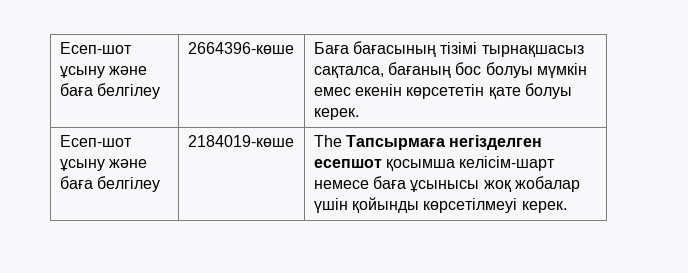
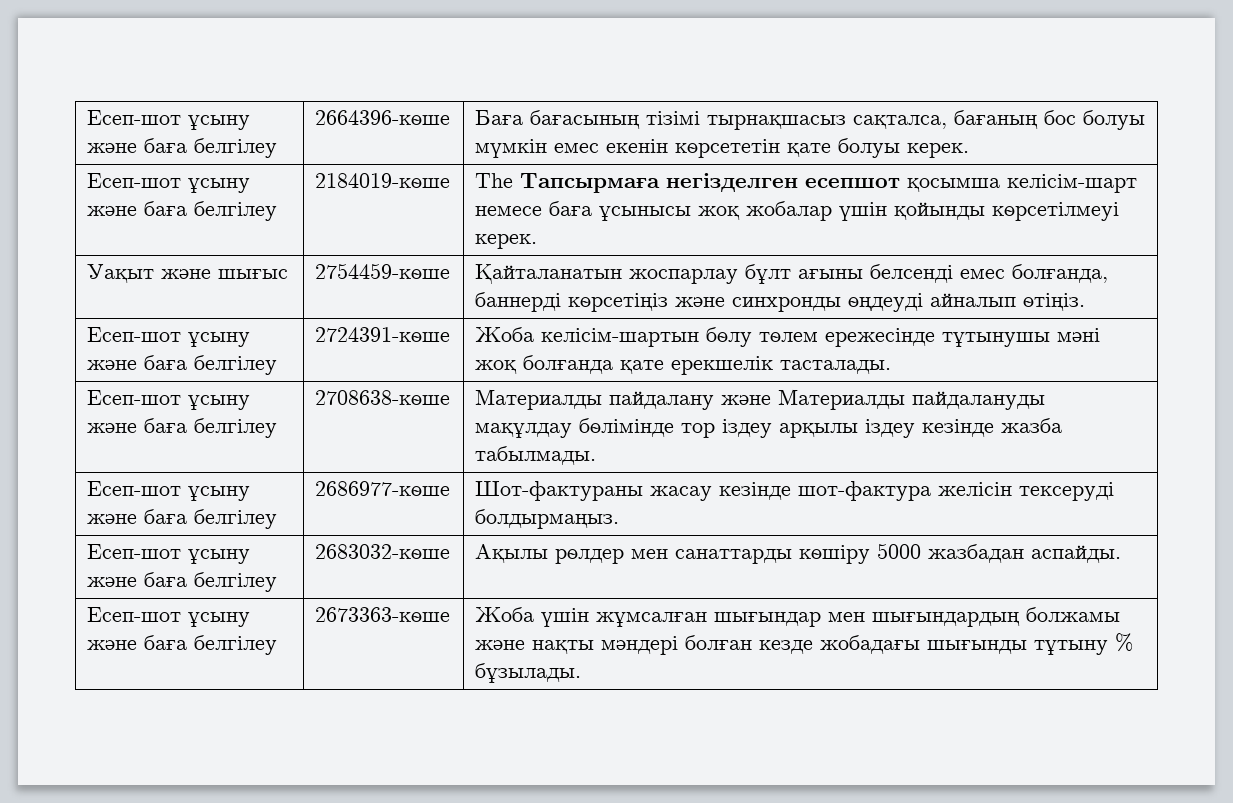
+ Уақыт және шығыс | 2754459-көше | Қайталанатын жоспарлау бұлт ағыны белсенді емес болғанда, баннерді көрсетіңіз және синхронды өңдеуді айналып өтіңіз.
+ Есеп-шот ұсыну және баға белгілеу | 2724391-көше | Жоба келісім-шартын бөлу төлем ережесінде тұтынушы мәні жоқ болғанда қате ерекшелік тасталады.
+ Есеп-шот ұсыну және баға белгілеу | 2708638-көше | Материалды пайдалану және Материалды пайдалануды мақұлдау бөлімінде тор іздеу арқылы іздеу кезінде жазба табылмады.
+ Есеп-шот ұсыну және баға белгілеу | 2686977-көше | Шот-фактураны жасау кезінде шот-фактура желісін тексеруді болдырмаңыз.
+ Есеп-шот ұсыну және баға белгілеу | 2683032-көше | Ақылы рөлдер мен санаттарды көшіру 5000 жазбадан аспайды.
+ Есеп-шот ұсыну және баға белгілеу | 2673363-көше | Жоба үшін жұмсалған шығындар мен шығындардың болжамы және нақты мәндері болған кезде жобадағы шығынды тұтыну % бұзылады.

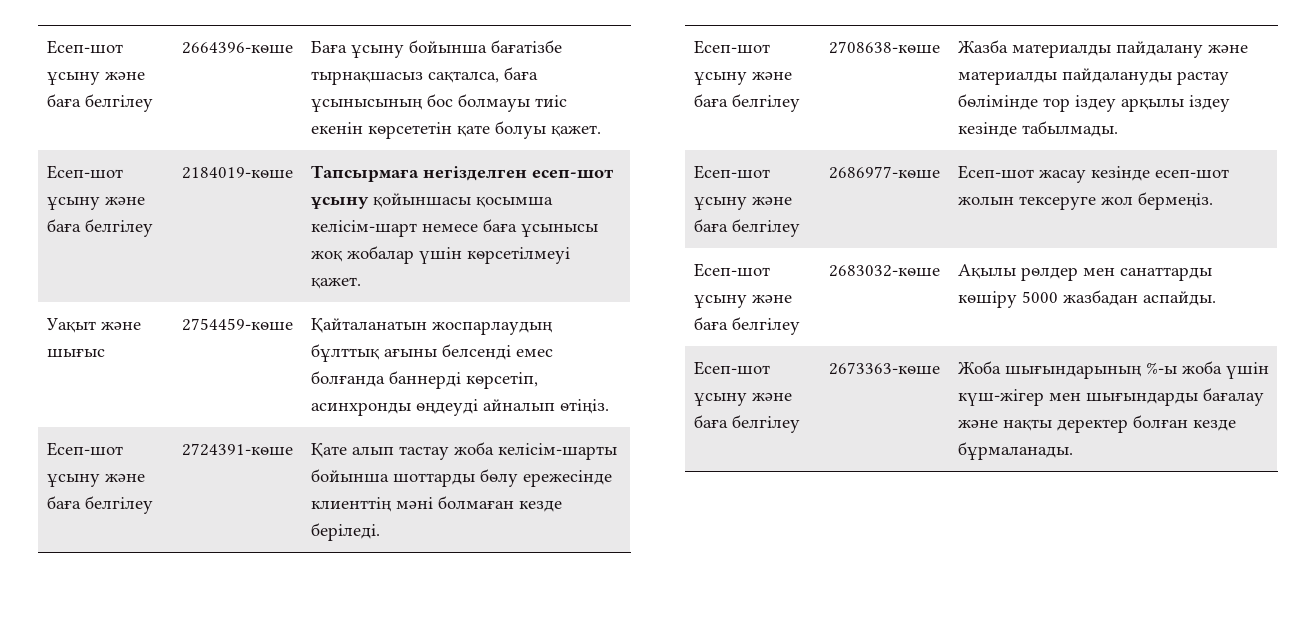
- Есеп-шот ұсыну және баға белгілеу | 2664396-көше | Баға бағасының тізімі тырнақшасыз сақталса, бағаның бос болуы мүмкін емес екенін көрсететін қате болуы керек.
+ Есеп-шот ұсыну және баға белгілеу | 2664396-көше | Баға ұсыну бойынша бағатізбе тырнақшасыз сақталса, баға ұсынысының бос болмауы тиіс екенін көрсететін қате болуы қажет.
- Есеп-шот ұсыну және баға белгілеу | 2184019-көше | The Тапсырмаға негізделген есепшот қосымша келісім-шарт немесе баға ұсынысы жоқ жобалар үшін қойынды көрсетілмеуі керек.
+ Есеп-шот ұсыну және баға белгілеу | 2184019-көше | Тапсырмаға негізделген есеп-шот ұсыну қойыншасы қосымша келісім-шарт немесе баға ұсынысы жоқ жобалар үшін көрсетілмеуі қажет.
- Уақыт және шығыс | 2754459-көше | Қайталанатын жоспарлау бұлт ағыны белсенді емес болғанда, баннерді көрсетіңіз және синхронды өңдеуді айналып өтіңіз.
+ Уақыт және шығыс | 2754459-көше | Қайталанатын жоспарлаудың бұлттық ағыны белсенді емес болғанда баннерді көрсетіп, асинхронды өңдеуді айналып өтіңіз.
- Есеп-шот ұсыну және баға белгілеу | 2724391-көше | Жоба келісім-шартын бөлу төлем ережесінде тұтынушы мәні жоқ болғанда қате ерекшелік тасталады.
+ Есеп-шот ұсыну және баға белгілеу | 2724391-көше | Қате алып тастау жоба келісім-шарты бойынша шоттарды бөлу ережесінде клиенттің мәні болмаған кезде беріледі.
- Есеп-шот ұсыну және баға белгілеу | 2708638-көше | Материалды пайдалану және Материалды пайдалануды мақұлдау бөлімінде тор іздеу арқылы іздеу кезінде жазба табылмады.
+ Есеп-шот ұсыну және баға белгілеу | 2708638-көше | Жазба материалды пайдалану және материалды пайдалануды растау бөлімінде тор іздеу арқылы іздеу кезінде табылмады.
- Есеп-шот ұсыну және баға белгілеу | 2686977-көше | Шот-фактураны жасау кезінде шот-фактура желісін тексеруді болдырмаңыз.
+ Есеп-шот ұсыну және баға белгілеу | 2686977-көше | Есеп-шот жасау кезінде есеп-шот жолын тексеруге жол бермеңіз.
- Есеп-шот ұсыну және баға белгілеу | 2673363-көше | Жоба үшін жұмсалған шығындар мен шығындардың болжамы және нақты мәндері болған кезде жобадағы шығынды тұтыну % бұзылады.
+ Есеп-шот ұсыну және баға белгілеу | 2673363-көше | Жоба шығындарының %-ы жоба үшін күш-жігер мен шығындарды бағалау және нақты деректер болған кезде бұрмаланады.

